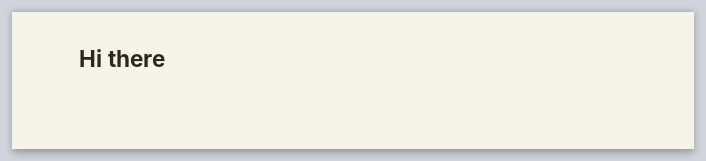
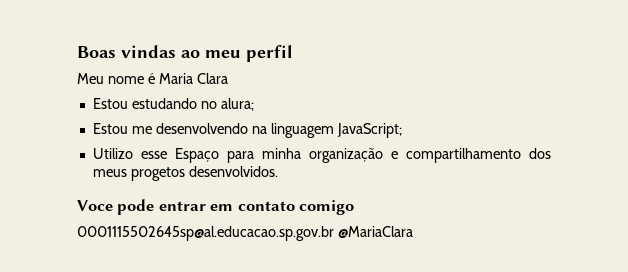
- Hi there
+ Boas vindas ao meu perfil
+ Meu nome é Maria Clara
+ Estou estudando no alura;
+ Estou me desenvolvendo na linguagem JavaScript;
+ Utilizo esse Espaço para minha organização e compartilhamento dos meus progetos desenvolvidos.
+ Voce pode entrar em contato comigo
+ 0001115502645sp@al.educacao.sp.gov.br @MariaClara

